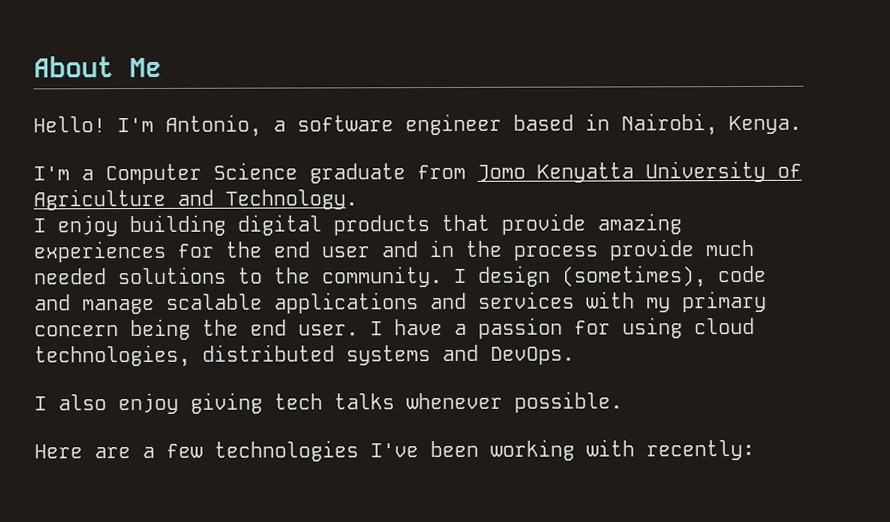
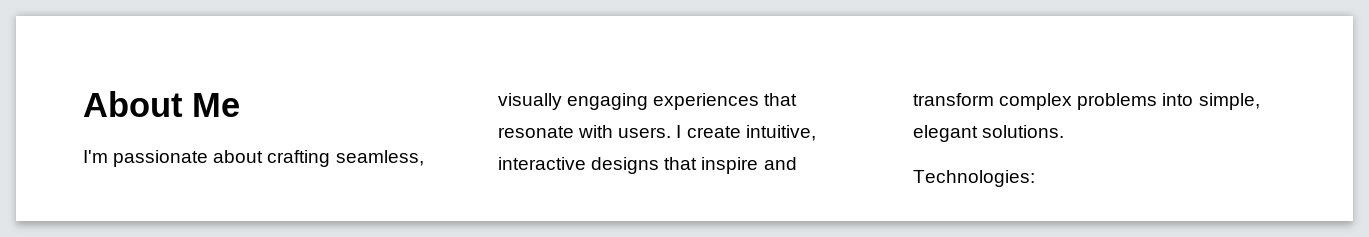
- Hello! I'm Antonio, a software engineer based in Nairobi, Kenya.
- I'm a Computer Science graduate from Jomo Kenyatta University of Agriculture and Technology.
- I enjoy building digital products that provide amazing experiences for the end user and in the process provide much needed solutions to the community. I design (sometimes), code and manage scalable applications and services with my primary concern being the end user. I have a passion for using cloud technologies, distributed systems and DevOps.
- I also enjoy giving tech talks whenever possible.
- Here are a few technologies I've been working with recently:
+ I'm passionate about crafting seamless, visually engaging experiences that resonate with users. I create intuitive, interactive designs that inspire and transform complex problems into simple, elegant solutions.
+ Technologies:

